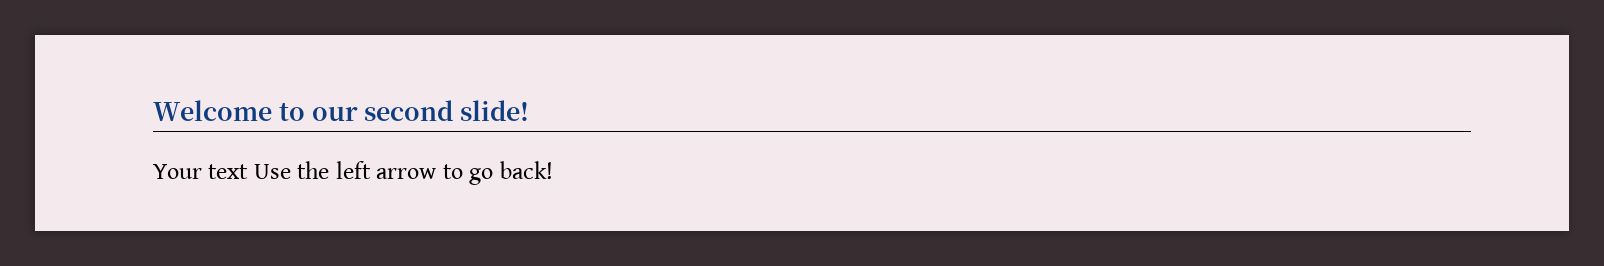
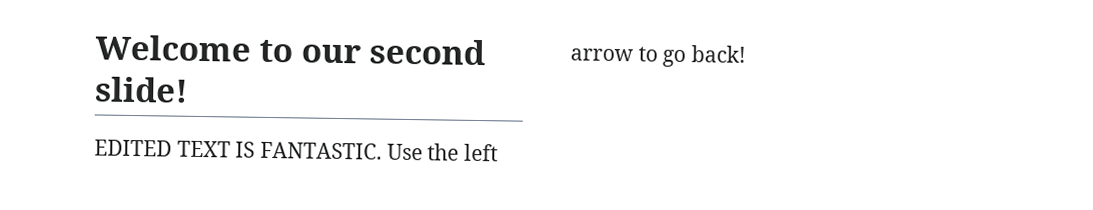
- Your text Use the left arrow to go back!
+ EDITED TEXT IS FANTASTIC. Use the left arrow to go back!

